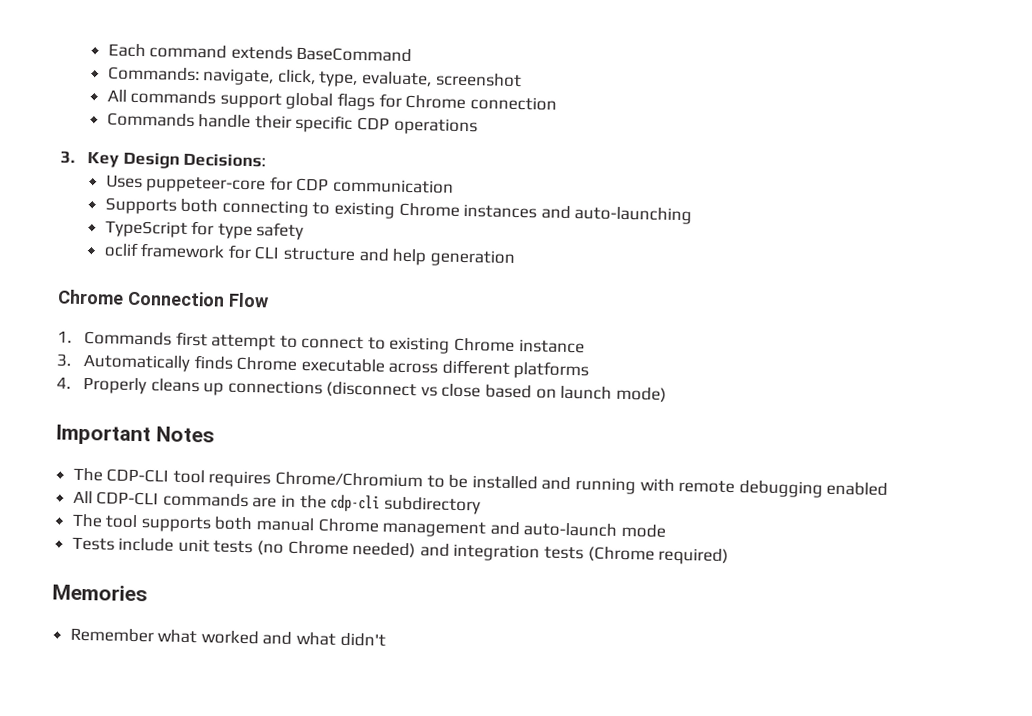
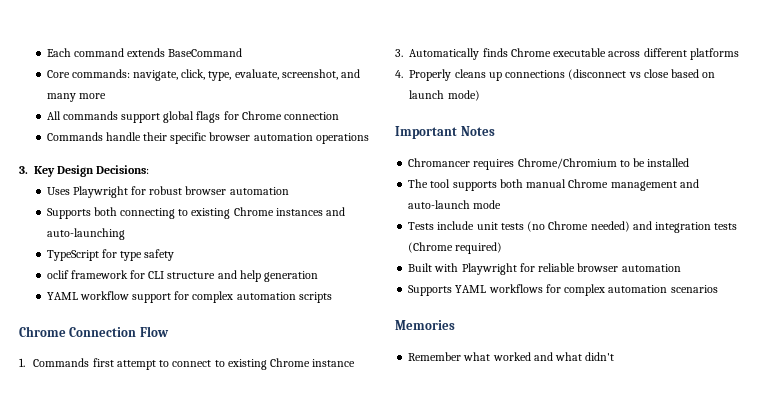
- Commands: navigate, click, type, evaluate, screenshot
+ Core commands: navigate, click, type, evaluate, screenshot, and many more
- Commands handle their specific CDP operations
+ Commands handle their specific browser automation operations
- Uses puppeteer-core for CDP communication
+ Uses Playwright for robust browser automation
+ YAML workflow support for complex automation scripts
- The CDP-CLI tool requires Chrome/Chromium to be installed and running with remote debugging enabled
- All CDP-CLI commands are in the cdp-cli subdirectory
+ Chromancer requires Chrome/Chromium to be installed
+ Built with Playwright for reliable browser automation
+ Supports YAML workflows for complex automation scenarios

